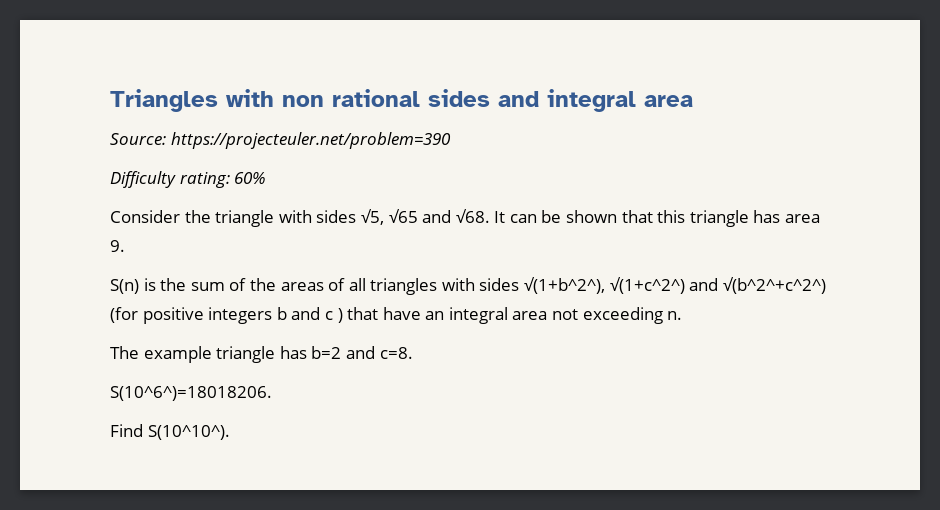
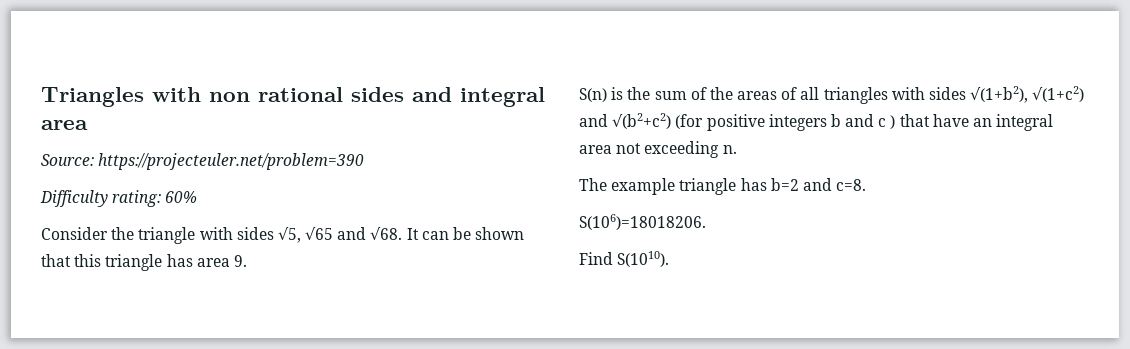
- S(n) is the sum of the areas of all triangles with sides √(1+b^2^), √(1+c^2^) and √(b^2^+c^2^) (for positive integers b and c ) that have an integral area not exceeding n.
+ S(n) is the sum of the areas of all triangles with sides √(1+b2), √(1+c2) and √(b2+c2) (for positive integers b and c ) that have an integral area not exceeding n.
- S(10^6^)=18018206.
+ S(106)=18018206.
- Find S(10^10^).
+ Find S(1010).

